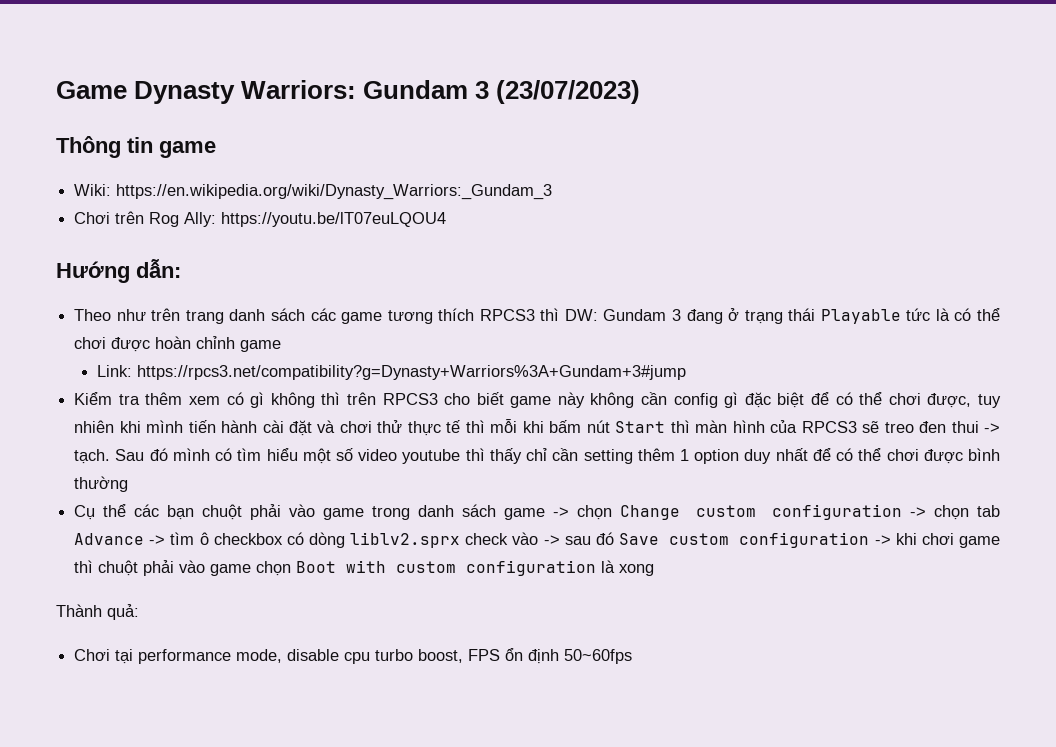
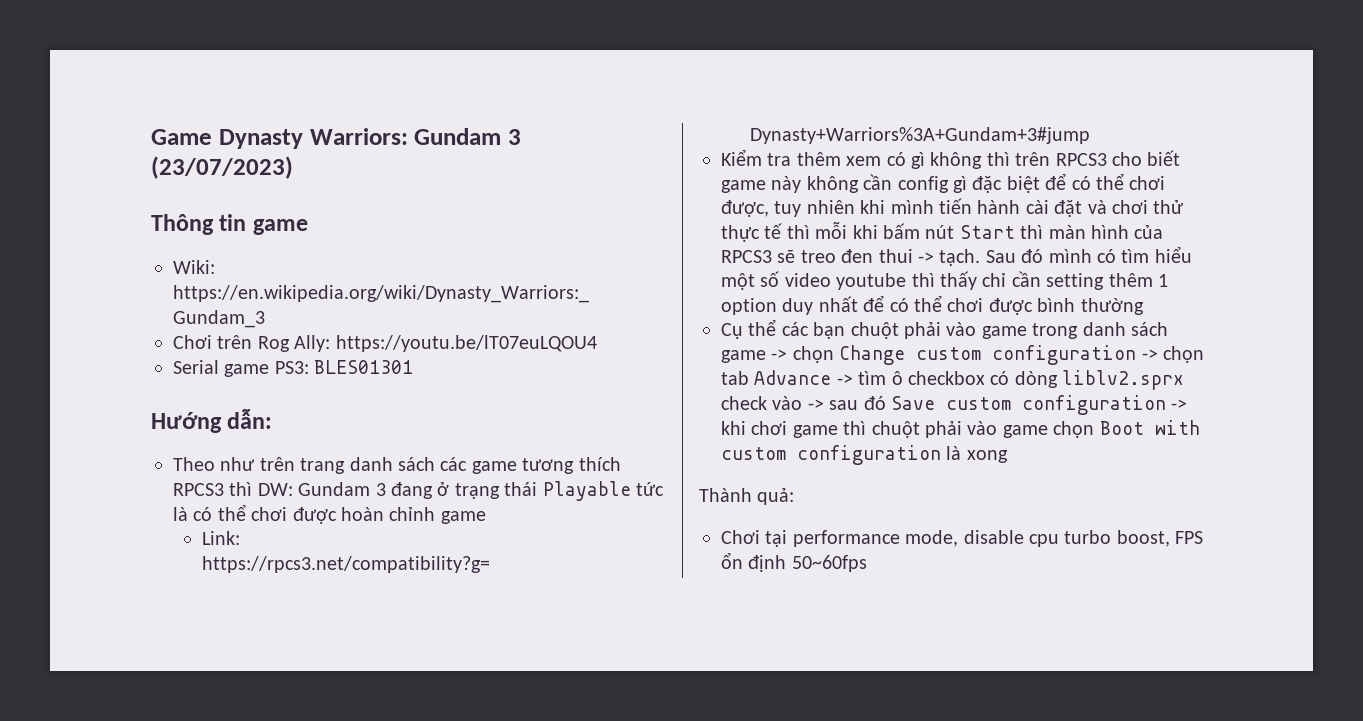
+ Serial game PS3: BLES01301

